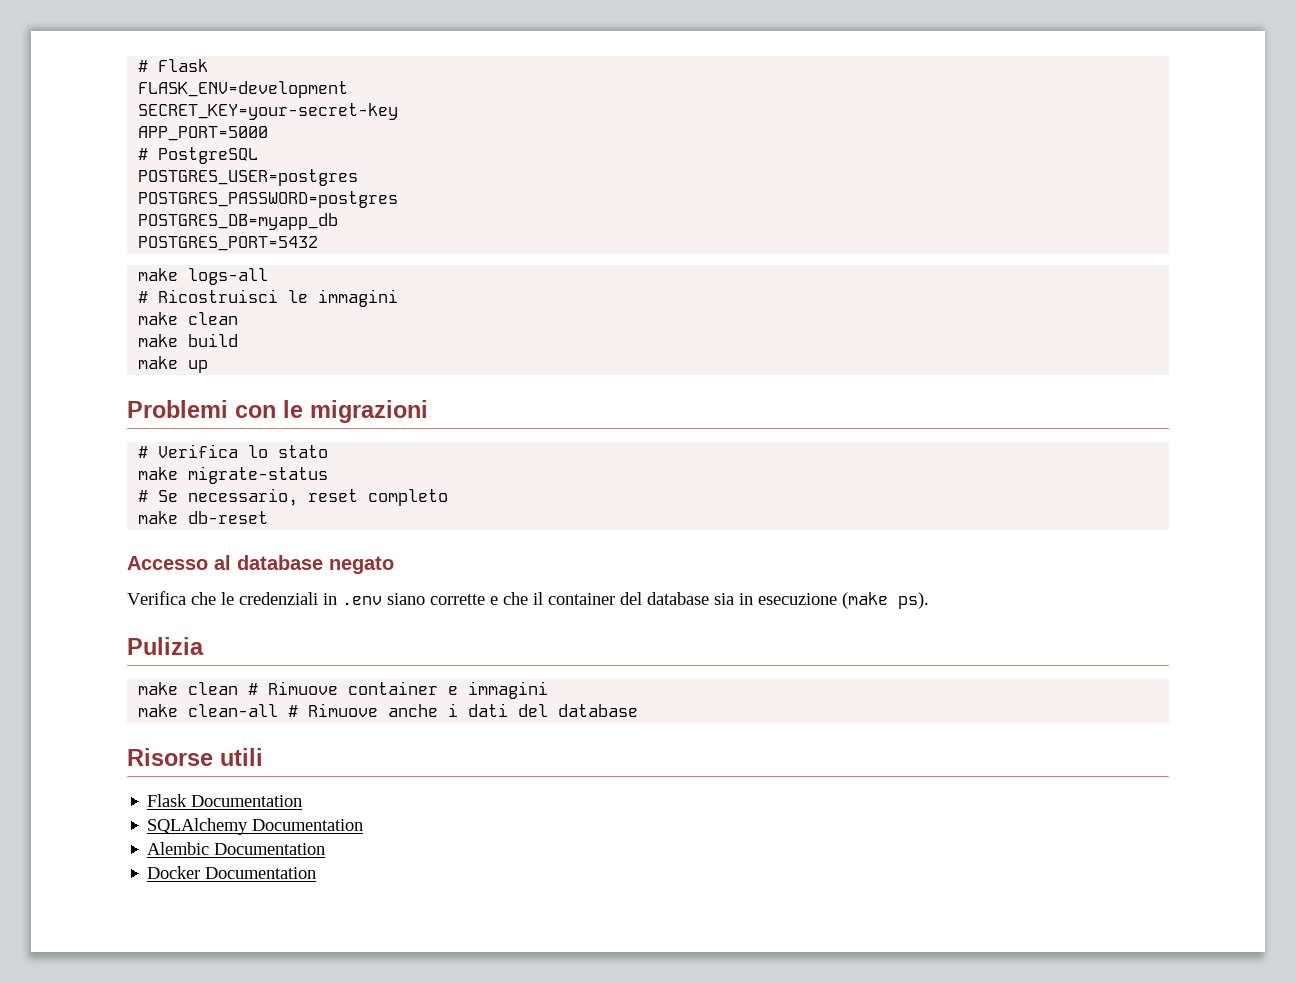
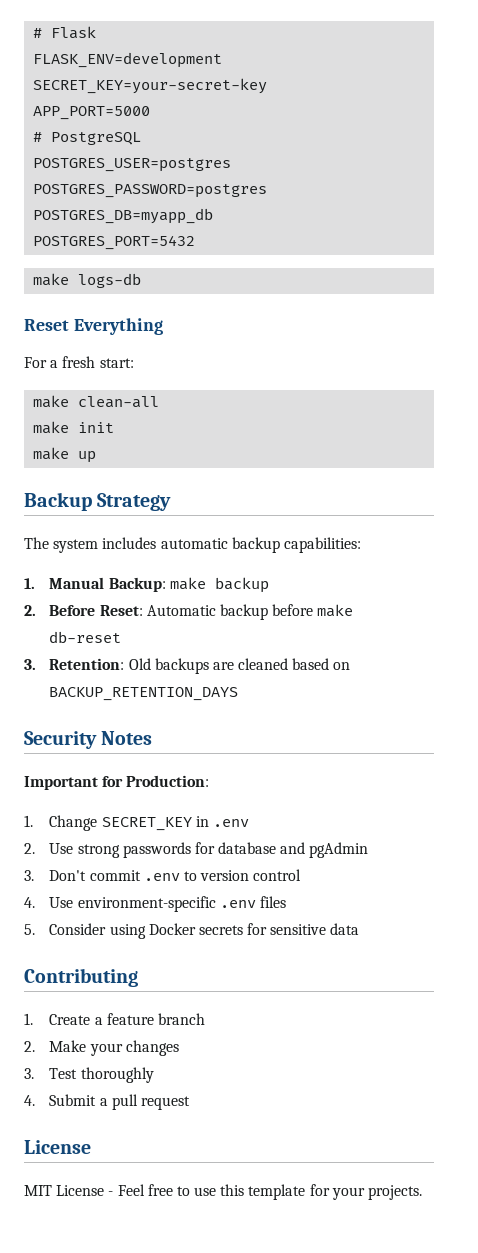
- make logs-all
- # Ricostruisci le immagini
- make clean
- make build
+ make logs-db
+ Reset Everything
+ For a fresh start:
+ make clean-all
+ make init
- Problemi con le migrazioni
- # Verifica lo stato
- make migrate-status
- # Se necessario, reset completo
- make db-reset
- Accesso al database negato
- Verifica che le credenziali in .env siano corrette e che il container del database sia in esecuzione (make ps).
- Pulizia
- make clean # Rimuove container e immagini
- make clean-all # Rimuove anche i dati del database
- Risorse utili
- Flask Documentation
- SQLAlchemy Documentation
- Alembic Documentation
- Docker Documentation
+ Backup Strategy
+ The system includes automatic backup capabilities:
+ 1. Manual Backup: make backup
+ 2. Before Reset: Automatic backup before make db-reset
+ 3. Retention: Old backups are cleaned based on BACKUP_RETENTION_DAYS
+ Security Notes
+ Important for Production:
+ 1. Change SECRET_KEY in .env
+ 2. Use strong passwords for database and pgAdmin
+ 3. Don't commit .env to version control
+ 4. Use environment-specific .env files
+ 5. Consider using Docker secrets for sensitive data
+ Contributing
+ 1. Create a feature branch
+ 2. Make your changes
+ 3. Test thoroughly
+ 4. Submit a pull request
+ License
+ MIT License - Feel free to use this template for your projects.

